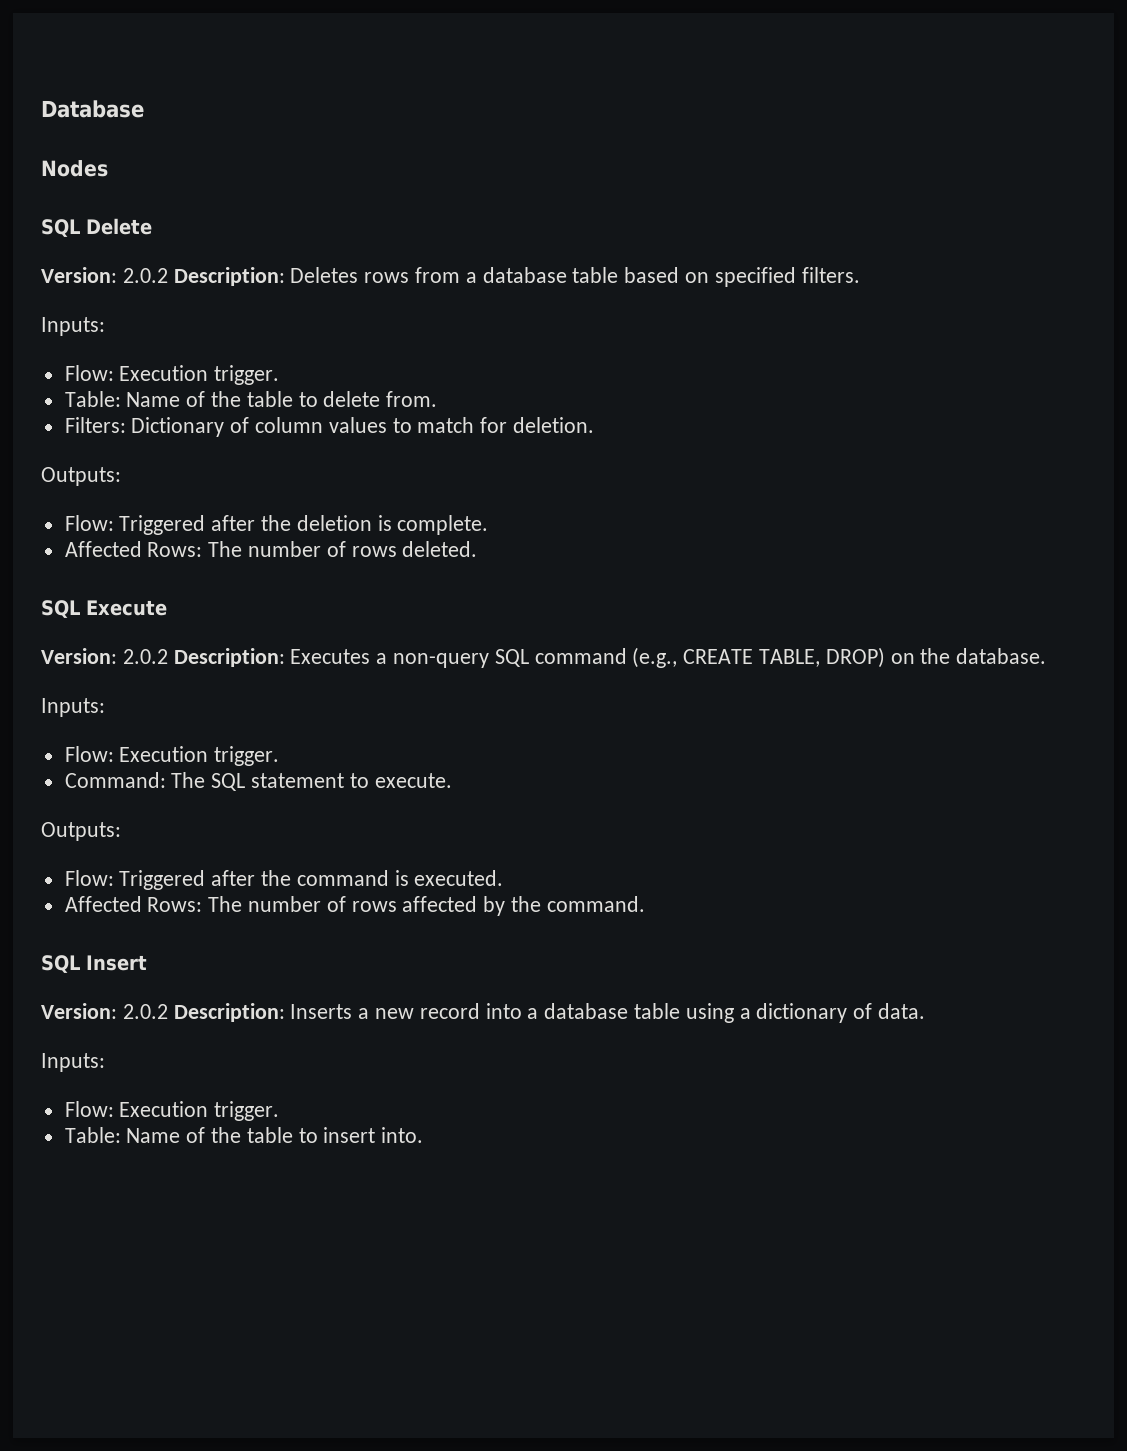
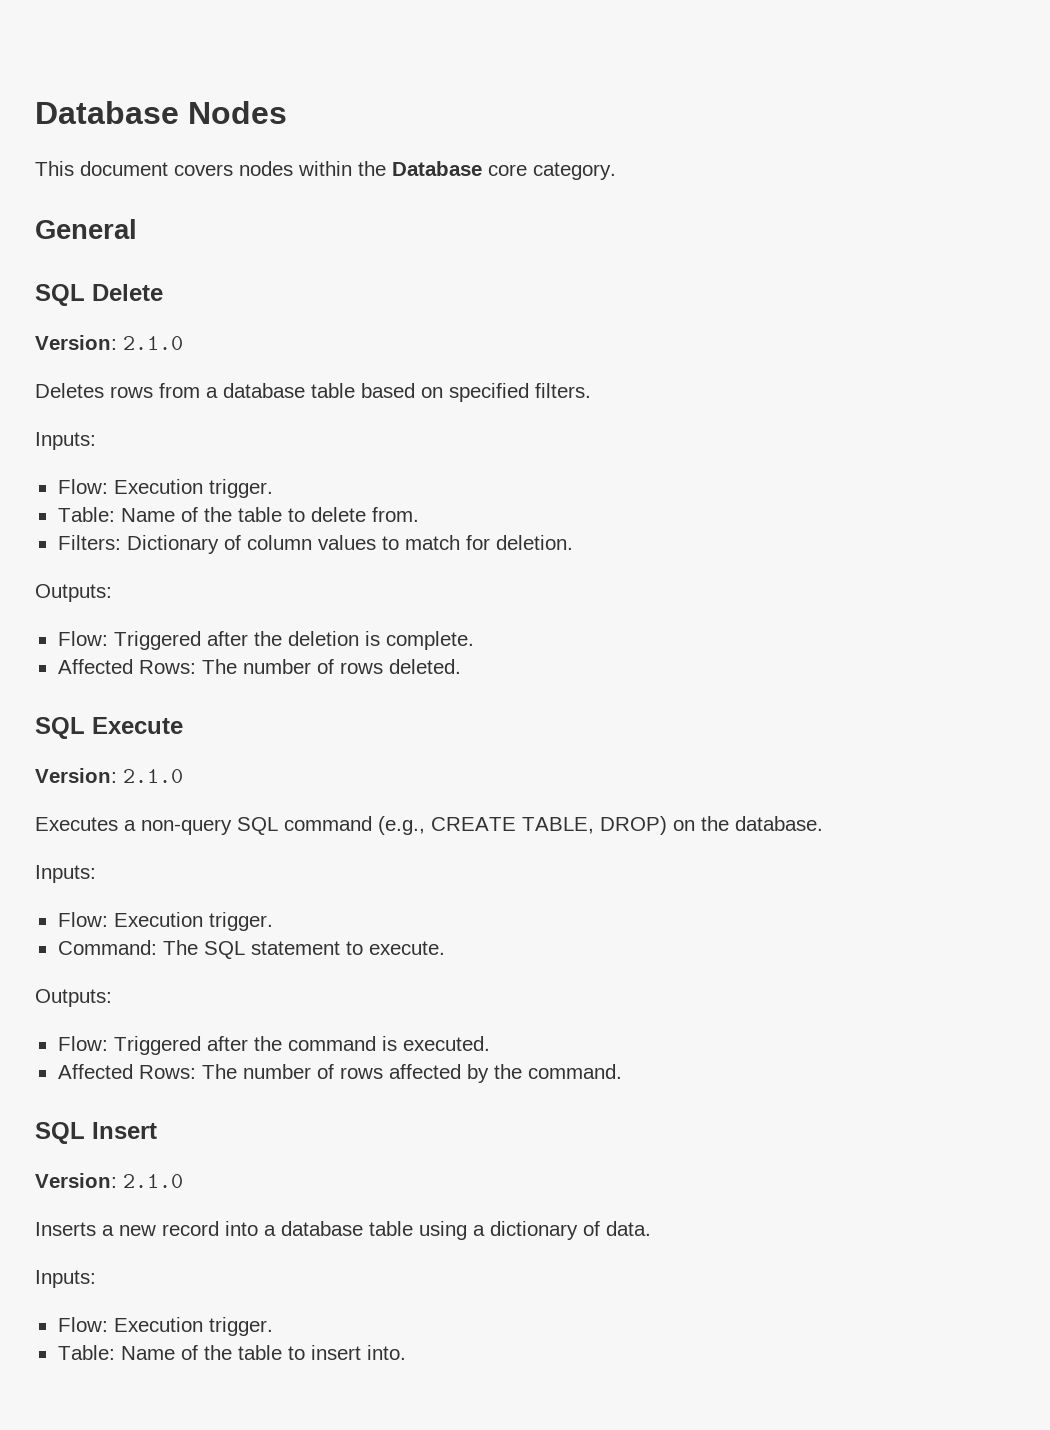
- Database
- Nodes
+ Database Nodes
+ This document covers nodes within the Database core category.
+ General
  SQL Delete
- Version: 2.0.2 Description: Deletes rows from a database table based on specified filters.
+ Version: 2.1.0
+ Deletes rows from a database table based on specified filters.
  SQL Execute
- Version: 2.0.2 Description: Executes a non-query SQL command (e.g., CREATE TABLE, DROP) on the database.
+ Version: 2.1.0
+ Executes a non-query SQL command (e.g., CREATE TABLE, DROP) on the database.
  SQL Insert
- Version: 2.0.2 Description: Inserts a new record into a database table using a dictionary of data.
+ Version: 2.1.0
+ Inserts a new record into a database table using a dictionary of data.

